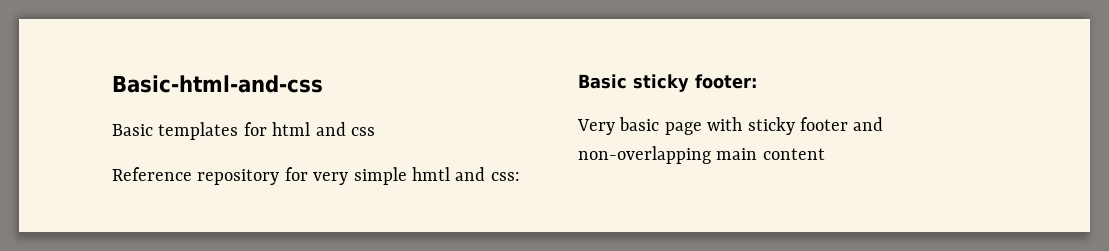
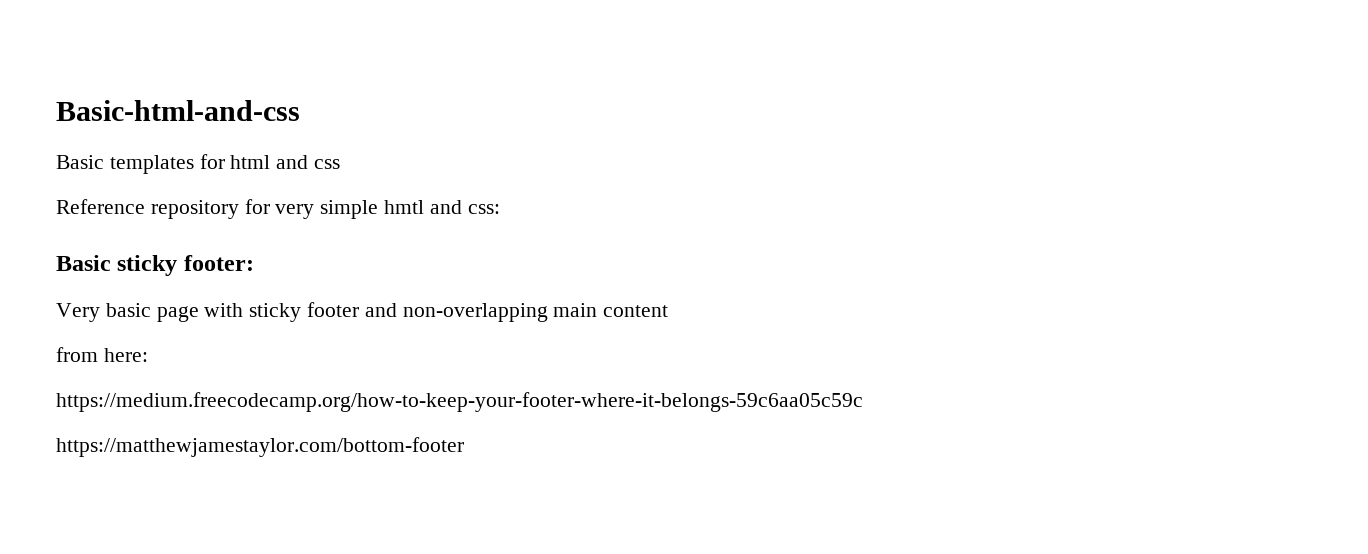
+ from here:
+ https://medium.freecodecamp.org/how-to-keep-your-footer-where-it-belongs-59c6aa05c59c
+ https://matthewjamestaylor.com/bottom-footer

